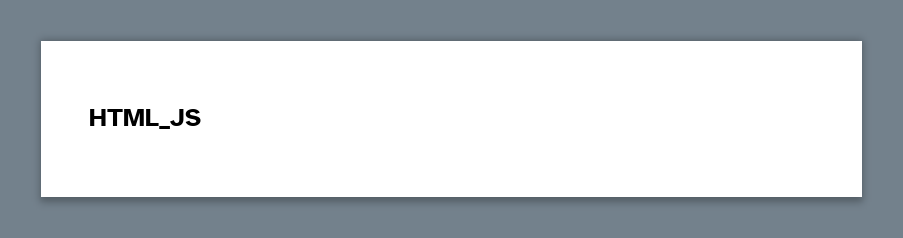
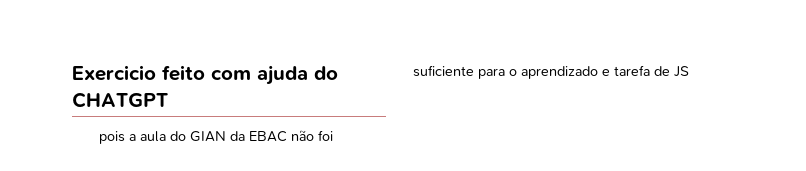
- HTML_JS
+ Exercicio feito com ajuda do CHATGPT
+ pois a aula do GIAN da EBAC não foi suficiente para o aprendizado e tarefa de JS

